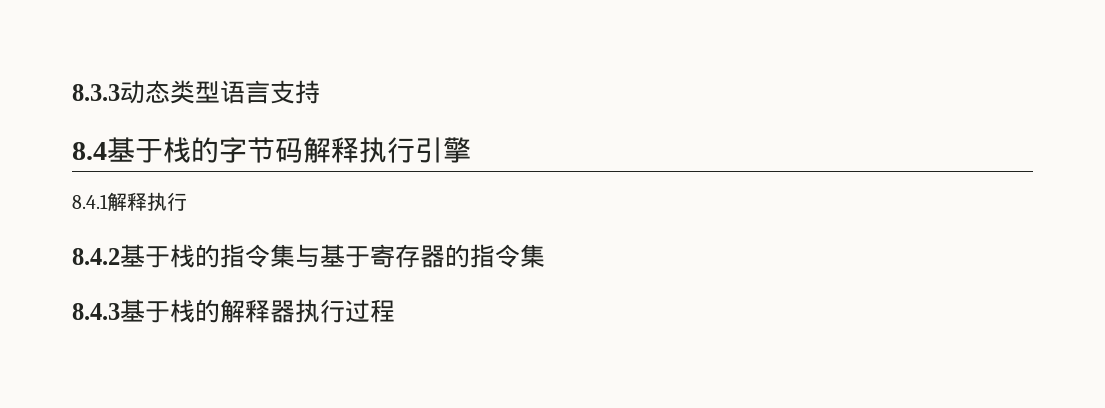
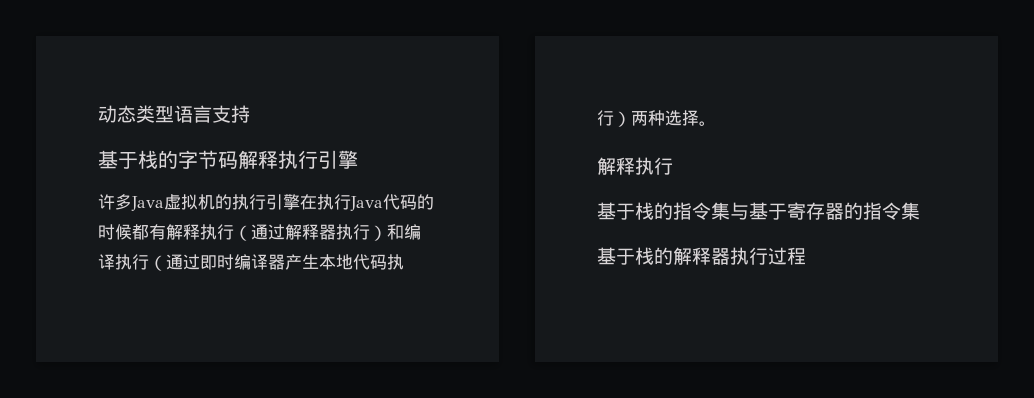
- 8.3.3动态类型语言支持
+ 动态类型语言支持
- 8.4基于栈的字节码解释执行引擎
+ 基于栈的字节码解释执行引擎
- 8.4.1解释执行
+ 许多Java虚拟机的执行引擎在执行Java代码的时候都有解释执行（通过解释器执行）和编译执行（通过即时编译器产生本地代码执行）两种选择。
+ 解释执行
- 8.4.2基于栈的指令集与基于寄存器的指令集
+ 基于栈的指令集与基于寄存器的指令集
- 8.4.3基于栈的解释器执行过程
+ 基于栈的解释器执行过程

